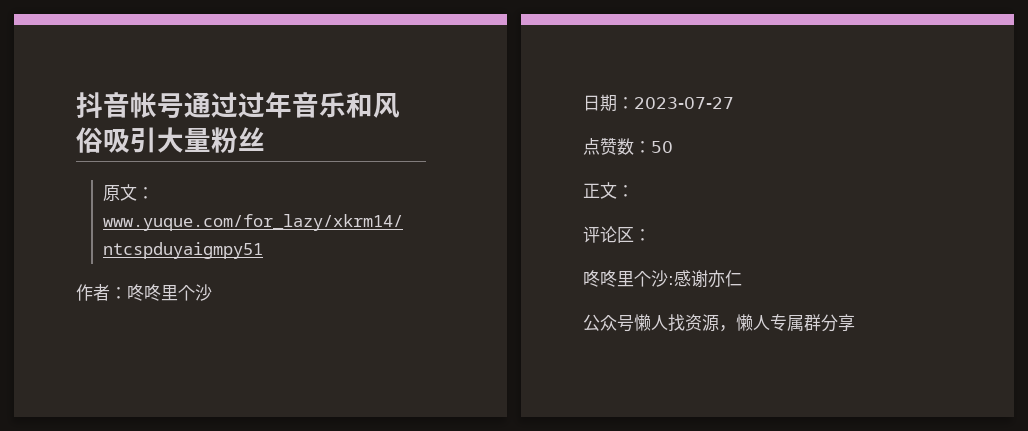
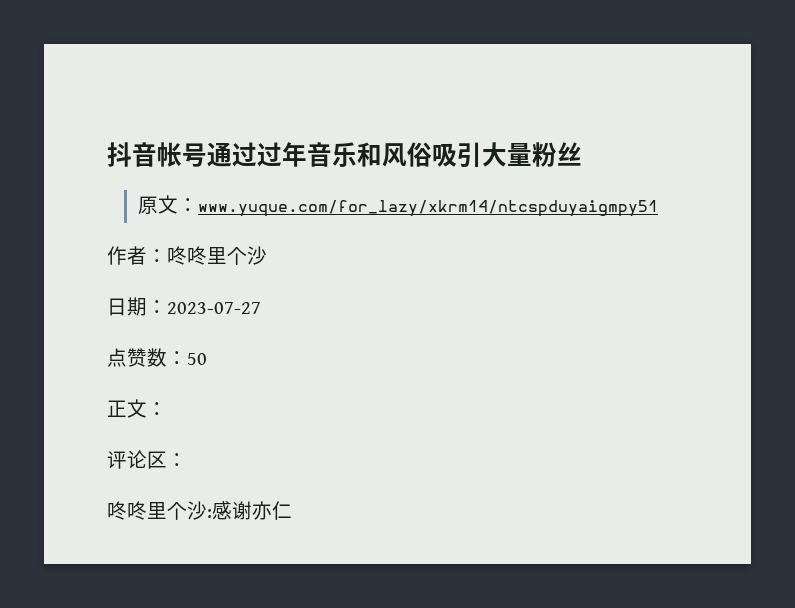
- 公众号懒人找资源，懒人专属群分享

